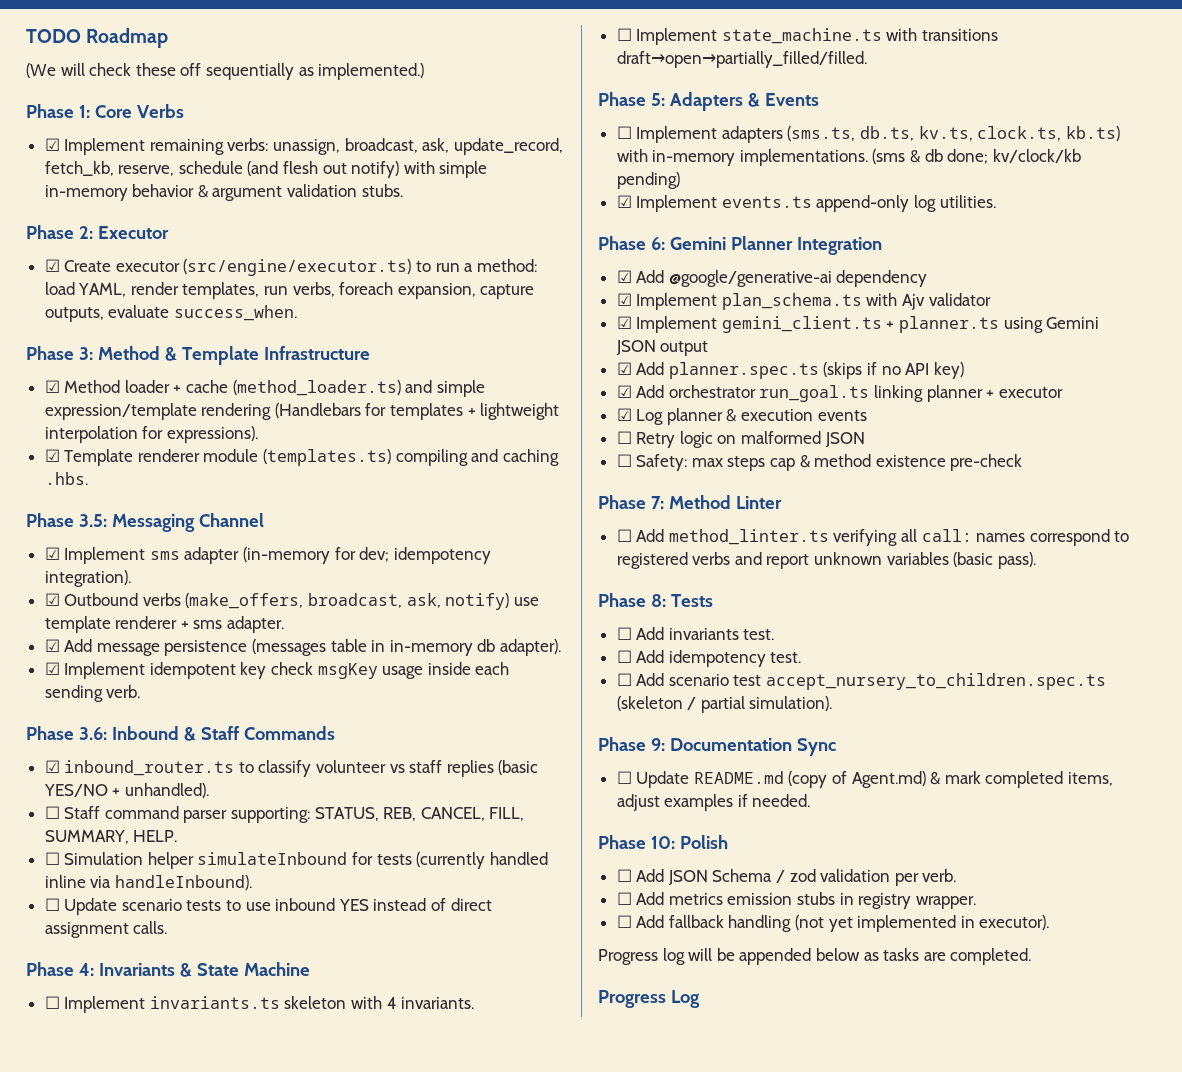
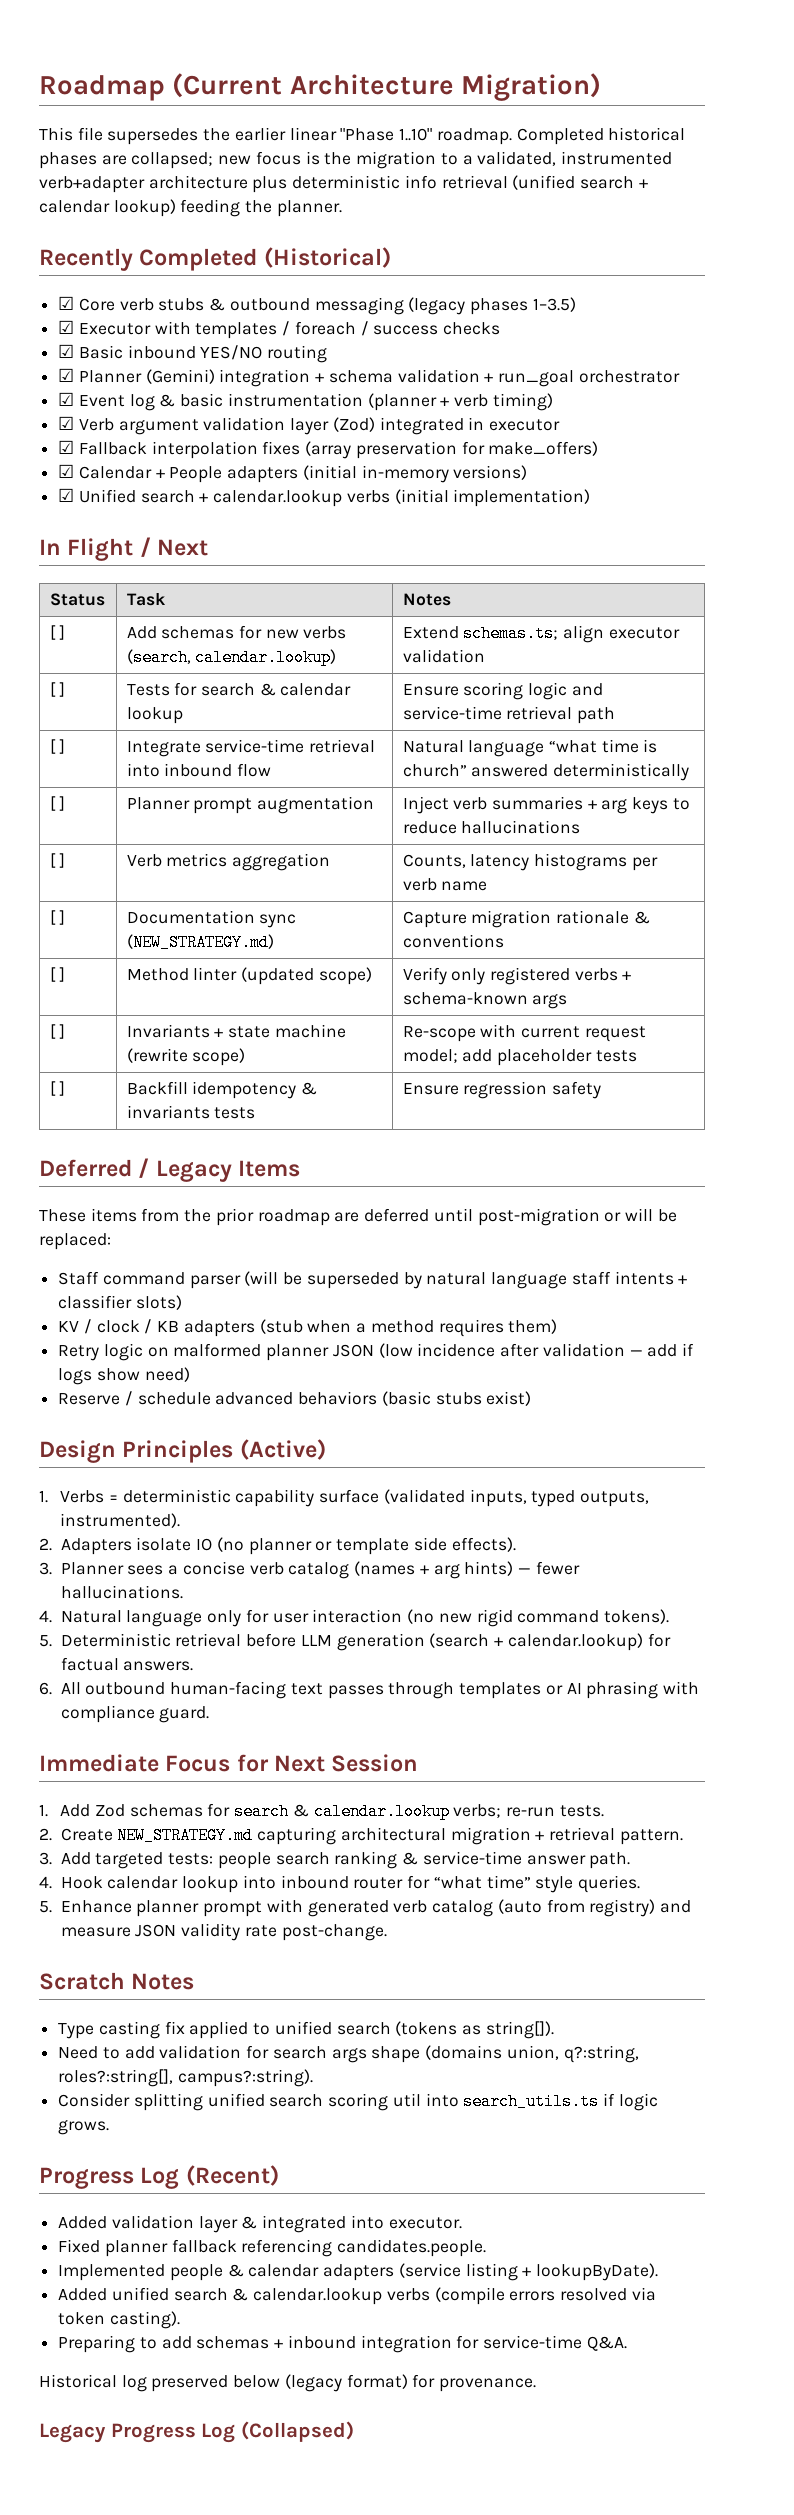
- TODO Roadmap
- (We will check these off sequentially as implemented.)
- Phase 1: Core Verbs
- ☑ Implement remaining verbs: unassign, broadcast, ask, update_record, fetch_kb, reserve, schedule (and flesh out notify) with simple in-memory behavior & argument validation stubs.
- Phase 2: Executor
- ☑ Create executor (src/engine/executor.ts) to run a method: load YAML, render templates, run verbs, foreach expansion, capture outputs, evaluate success_when.
- Phase 3: Method & Template Infrastructure
- ☑ Method loader + cache (method_loader.ts) and simple expression/template rendering (Handlebars for templates + lightweight interpolation for expressions).
- ☑ Template renderer module (templates.ts) compiling and caching .hbs.
- Phase 3.5: Messaging Channel
- ☑ Implement sms adapter (in-memory for dev; idempotency integration).
- ☑ Outbound verbs (make_offers, broadcast, ask, notify) use template renderer + sms adapter.
- ☑ Add message persistence (messages table in in-memory db adapter).
- ☑ Implement idempotent key check msgKey usage inside each sending verb.
- Phase 3.6: Inbound & Staff Commands
- ☑ inbound_router.ts to classify volunteer vs staff replies (basic YES/NO + unhandled).
- ☐ Staff command parser supporting: STATUS, REB, CANCEL, FILL, SUMMARY, HELP.
- ☐ Simulation helper simulateInbound for tests (currently handled inline via handleInbound).
- ☐ Update scenario tests to use inbound YES instead of direct assignment calls.
- Phase 4: Invariants & State Machine
- ☐ Implement invariants.ts skeleton with 4 invariants.
- ☐ Implement state_machine.ts with transitions draft→open→partially_filled/filled.
- Phase 5: Adapters & Events
- ☐ Implement adapters (sms.ts, db.ts, kv.ts, clock.ts, kb.ts) with in-memory implementations. (sms & db done; kv/clock/kb pending)
- ☑ Implement events.ts append-only log utilities.
- Phase 6: Gemini Planner Integration
- ☑ Add @google/generative-ai dependency
- ☑ Implement plan_schema.ts with Ajv validator
- ☑ Implement gemini_client.ts + planner.ts using Gemini JSON output
- ☑ Add planner.spec.ts (skips if no API key)
- ☑ Add orchestrator run_goal.ts linking planner + executor
- ☑ Log planner & execution events
- ☐ Retry logic on malformed JSON
- ☐ Safety: max steps cap & method existence pre-check
- Phase 7: Method Linter
- ☐ Add method_linter.ts verifying all call: names correspond to registered verbs and report unknown variables (basic pass).
- Phase 8: Tests
- ☐ Add invariants test.
- ☐ Add idempotency test.
- ☐ Add scenario test accept_nursery_to_children.spec.ts (skeleton / partial simulation).
- Phase 9: Documentation Sync
- ☐ Update README.md (copy of Agent.md) & mark completed items, adjust examples if needed.
- Phase 10: Polish
- ☐ Add JSON Schema / zod validation per verb.
- ☐ Add metrics emission stubs in registry wrapper.
- ☐ Add fallback handling (not yet implemented in executor).
- Progress log will be appended below as tasks are completed.
- Progress Log
+ Roadmap (Current Architecture Migration)
+ This file supersedes the earlier linear "Phase 1..10" roadmap. Completed historical phases are collapsed; new focus is the migration to a validated, instrumented verb+adapter architecture plus deterministic info retrieval (unified search + calendar lookup) feeding the planner.
+ Recently Completed (Historical)
+ ☑ Core verb stubs & outbound messaging (legacy phases 1–3.5)
+ ☑ Executor with templates / foreach / success checks
+ ☑ Basic inbound YES/NO routing
+ ☑ Planner (Gemini) integration + schema validation + run_goal orchestrator
+ ☑ Event log & basic instrumentation (planner + verb timing)
+ ☑ Verb argument validation layer (Zod) integrated in executor
+ ☑ Fallback interpolation fixes (array preservation for make_offers)
+ ☑ Calendar + People adapters (initial in-memory versions)
+ ☑ Unified search + calendar.lookup verbs (initial implementation)
+ In Flight / Next
+ Status | Task | Notes
+ [ ] | Add schemas for new verbs (search, calendar.lookup) | Extend schemas.ts; align executor validation
+ [ ] | Tests for search & calendar lookup | Ensure scoring logic and service-time retrieval path
+ [ ] | Integrate service-time retrieval into inbound flow | Natural language “what time is church” answered deterministically
+ [ ] | Planner prompt augmentation | Inject verb summaries + arg keys to reduce hallucinations
+ [ ] | Verb metrics aggregation | Counts, latency histograms per verb name
+ [ ] | Documentation sync (NEW_STRATEGY.md) | Capture migration rationale & conventions
+ [ ] | Method linter (updated scope) | Verify only registered verbs + schema-known args
+ [ ] | Invariants + state machine (rewrite scope) | Re-scope with current request model; add placeholder tests
+ [ ] | Backfill idempotency & invariants tests | Ensure regression safety
+ Deferred / Legacy Items
+ These items from the prior roadmap are deferred until post-migration or will be replaced:
+ Staff command parser (will be superseded by natural language staff intents + classifier slots)
+ KV / clock / KB adapters (stub when a method requires them)
+ Retry logic on malformed planner JSON (low incidence after validation — add if logs show need)
+ Reserve / schedule advanced behaviors (basic stubs exist)
+ Design Principles (Active)
+ 1. Verbs = deterministic capability surface (validated inputs, typed outputs, instrumented).
+ 2. Adapters isolate IO (no planner or template side effects).
+ 3. Planner sees a concise verb catalog (names + arg hints) — fewer hallucinations.
+ 4. Natural language only for user interaction (no new rigid command tokens).
+ 5. Deterministic retrieval before LLM generation (search + calendar.lookup) for factual answers.
+ 6. All outbound human-facing text passes through templates or AI phrasing with compliance guard.
+ Immediate Focus for Next Session
+ 1. Add Zod schemas for search & calendar.lookup verbs; re-run tests.
+ 2. Create NEW_STRATEGY.md capturing architectural migration + retrieval pattern.
+ 3. Add targeted tests: people search ranking & service-time answer path.
+ 4. Hook calendar lookup into inbound router for “what time” style queries.
+ 5. Enhance planner prompt with generated verb catalog (auto from registry) and measure JSON validity rate post-change.
+ Scratch Notes
+ Type casting fix applied to unified search (tokens as string[]).
+ Need to add validation for search args shape (domains union, q?:string, roles?:string[], campus?:string).
+ Consider splitting unified search scoring util into search_utils.ts if logic grows.
+ Progress Log (Recent)
+ Added validation layer & integrated into executor.
+ Fixed planner fallback referencing candidates.people.
+ Implemented people & calendar adapters (service listing + lookupByDate).
+ Added unified search & calendar.lookup verbs (compile errors resolved via token casting).
+ Preparing to add schemas + inbound integration for service-time Q&A.
+ Historical log preserved below (legacy format) for provenance.
+ Legacy Progress Log (Collapsed)

